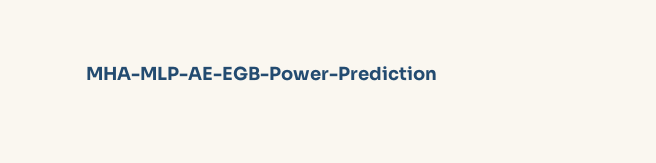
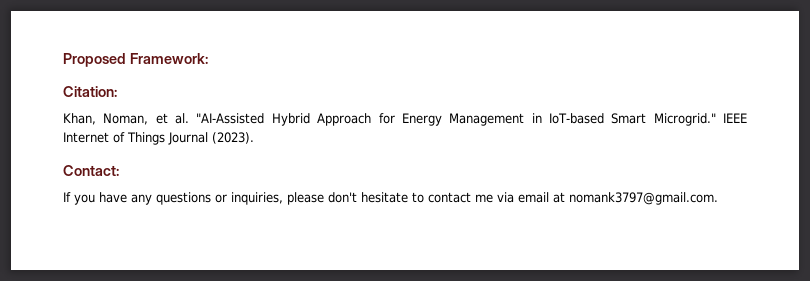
- MHA-MLP-AE-EGB-Power-Prediction
+ Proposed Framework:
+ Citation:
+ Khan, Noman, et al. "AI-Assisted Hybrid Approach for Energy Management in IoT-based Smart Microgrid." IEEE Internet of Things Journal (2023).
+ Contact:
+ If you have any questions or inquiries, please don't hesitate to contact me via email at nomank3797@gmail.com.

